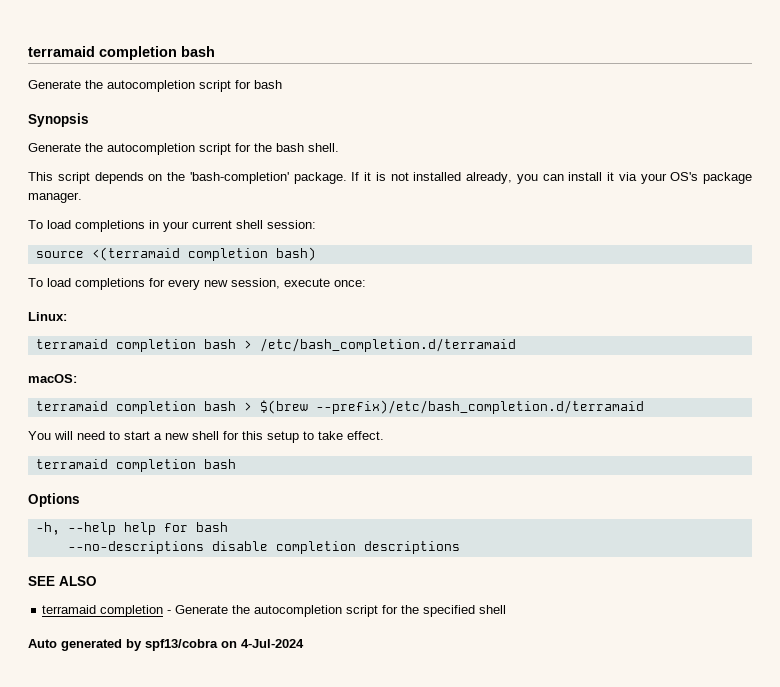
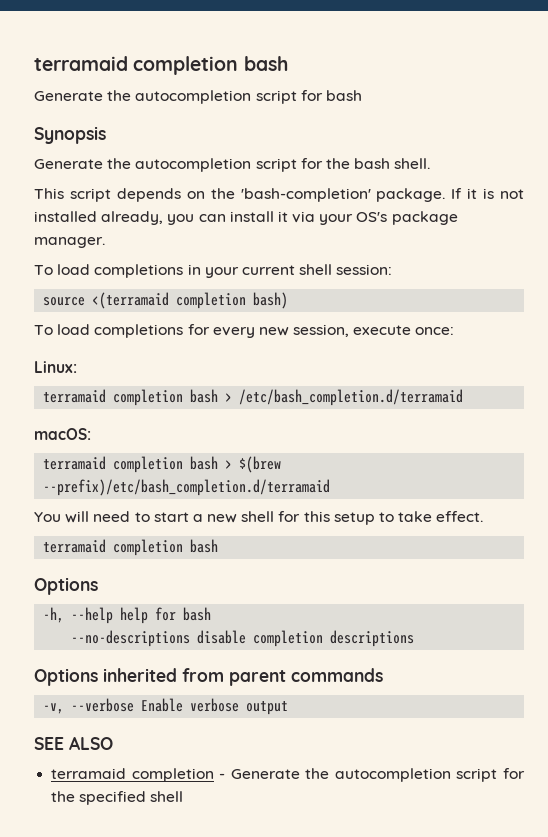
+ Options inherited from parent commands
+ -v, --verbose Enable verbose output
- Auto generated by spf13/cobra on 4-Jul-2024

